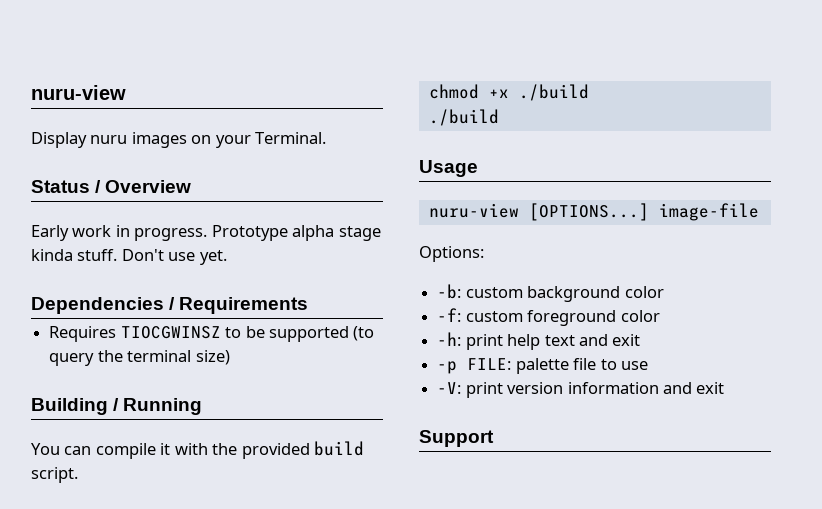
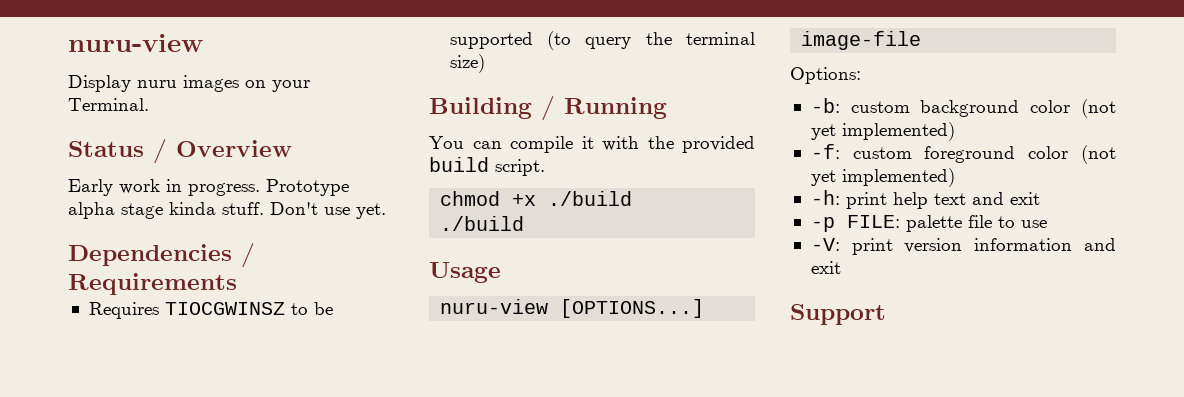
- -b: custom background color
+ -b: custom background color (not yet implemented)
- -f: custom foreground color
+ -f: custom foreground color (not yet implemented)

